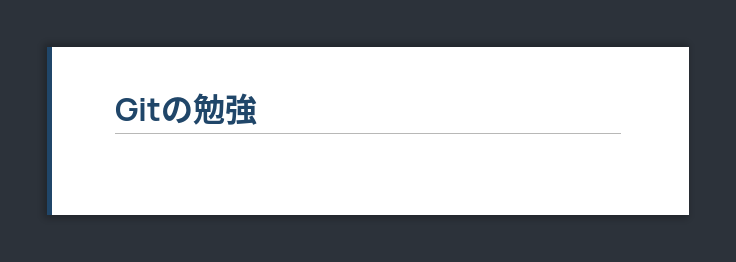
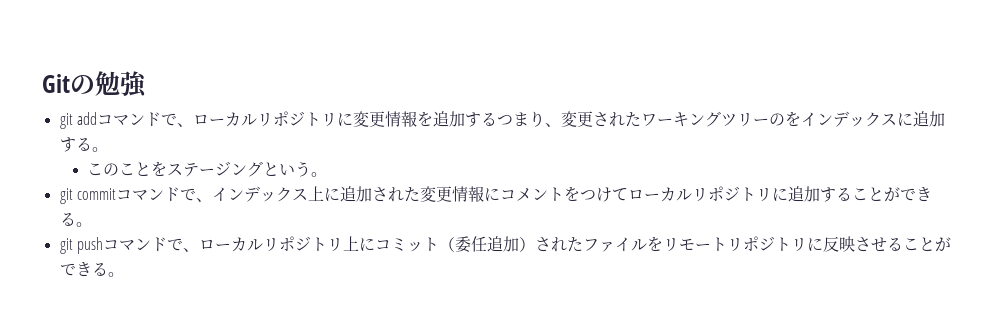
+ git addコマンドで、ローカルリポジトリに変更情報を追加するつまり、変更されたワーキングツリーのをインデックスに追加する。
+ このことをステージングという。
+ git commitコマンドで、インデックス上に追加された変更情報にコメントをつけてローカルリポジトリに追加することができる。
+ git pushコマンドで、ローカルリポジトリ上にコミット（委任追加）されたファイルをリモートリポジトリに反映させることができる。

